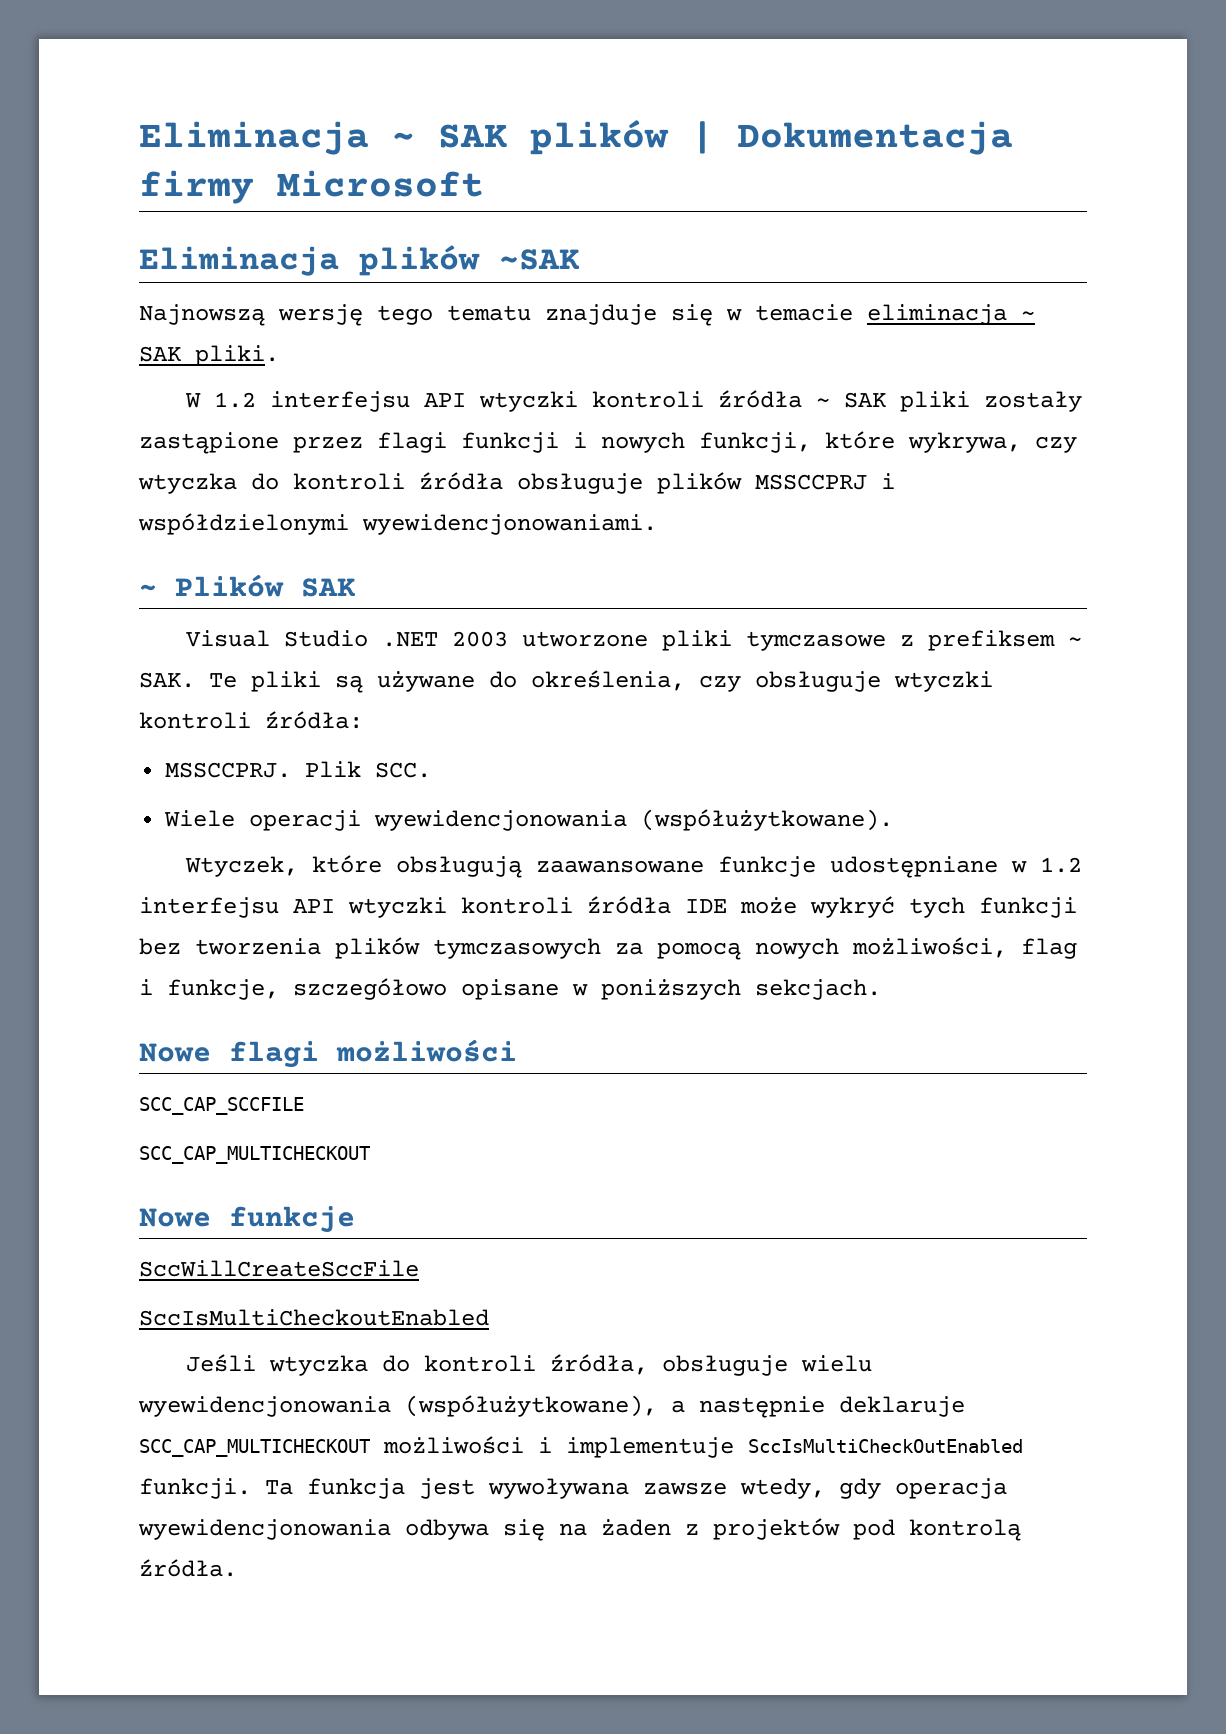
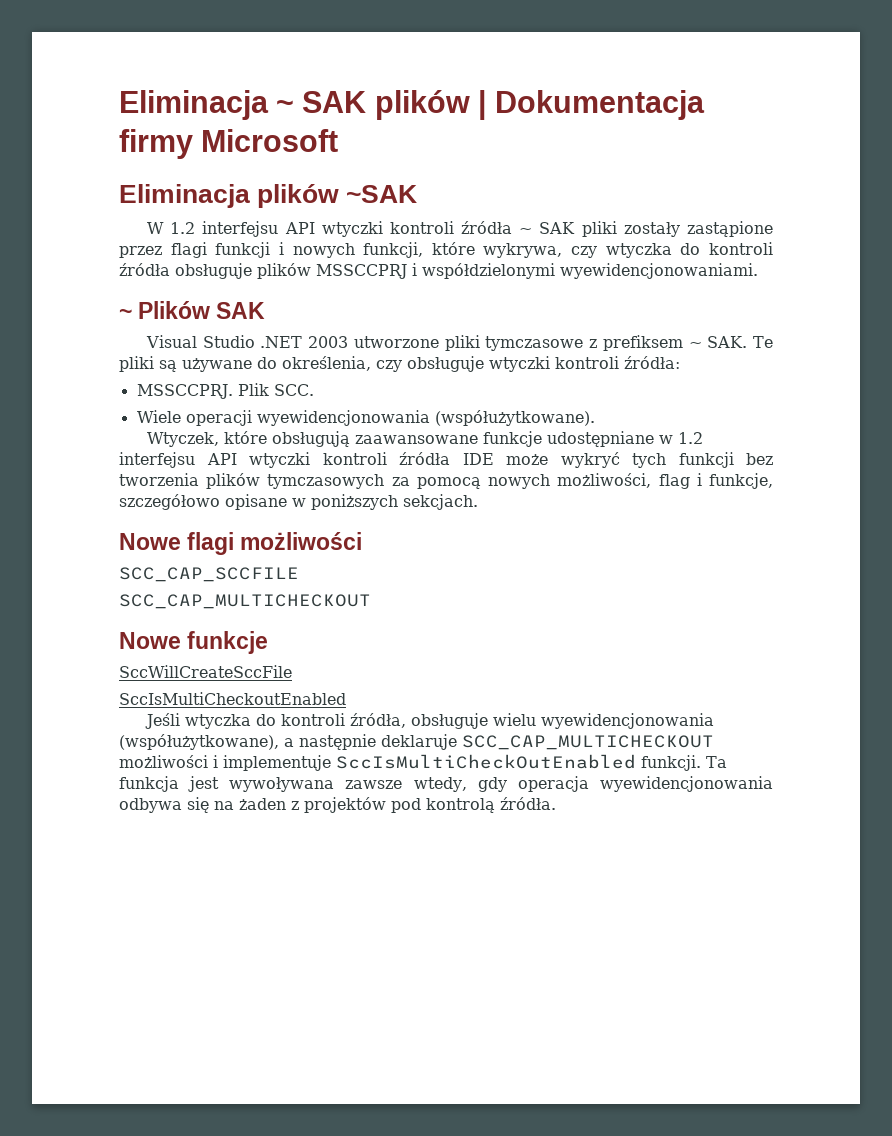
- Najnowszą wersję tego tematu znajduje się w temacie eliminacja ~ SAK pliki.

